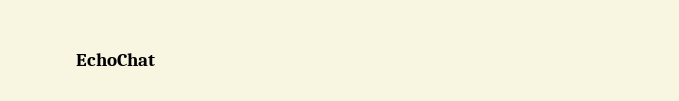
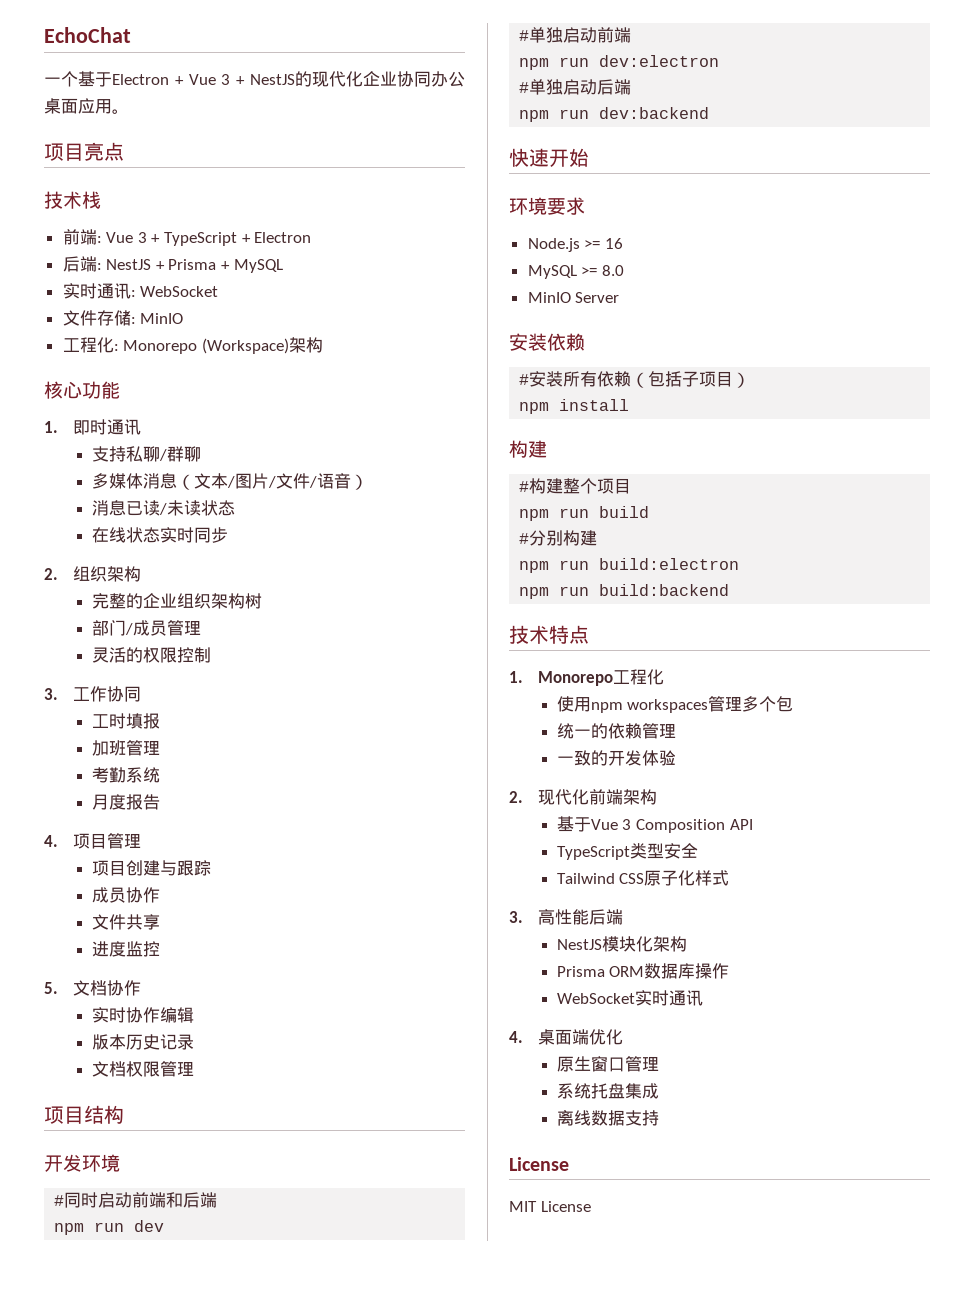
+ 一个基于Electron + Vue 3 + NestJS的现代化企业协同办公桌面应用。
+ 项目亮点
+ 技术栈
+ 前端: Vue 3 + TypeScript + Electron
+ 后端: NestJS + Prisma + MySQL
+ 实时通讯: WebSocket
+ 文件存储: MinIO
+ 工程化: Monorepo (Workspace)架构
+ 核心功能
+ 1.即时通讯
+ 支持私聊/群聊
+ 多媒体消息（文本/图片/文件/语音）
+ 消息已读/未读状态
+ 在线状态实时同步
+ 2.组织架构
+ 完整的企业组织架构树
+ 部门/成员管理
+ 灵活的权限控制
+ 3.工作协同
+ 工时填报
+ 加班管理
+ 考勤系统
+ 月度报告
+ 4.项目管理
+ 项目创建与跟踪
+ 成员协作
+ 文件共享
+ 进度监控
+ 5.文档协作
+ 实时协作编辑
+ 版本历史记录
+ 文档权限管理
+ 项目结构
+ 开发环境
+ #同时启动前端和后端
+ npm run dev
+ #单独启动前端
+ npm run dev:electron
+ #单独启动后端
+ npm run dev:backend
+ 快速开始
+ 环境要求
+ Node.js >= 16
+ MySQL >= 8.0
+ MinIO Server
+ 安装依赖
+ #安装所有依赖（包括子项目）
+ npm install
+ 构建
+ #构建整个项目
+ npm run build
+ #分别构建
+ npm run build:electron
+ npm run build:backend
+ 技术特点
+ 1. Monorepo工程化
+ 使用npm workspaces管理多个包
+ 统一的依赖管理
+ 一致的开发体验
+ 2.现代化前端架构
+ 基于Vue 3 Composition API
+ TypeScript类型安全
+ Tailwind CSS原子化样式
+ 3.高性能后端
+ NestJS模块化架构
+ Prisma ORM数据库操作
+ WebSocket实时通讯
+ 4.桌面端优化
+ 原生窗口管理
+ 系统托盘集成
+ 离线数据支持
+ License
+ MIT License

